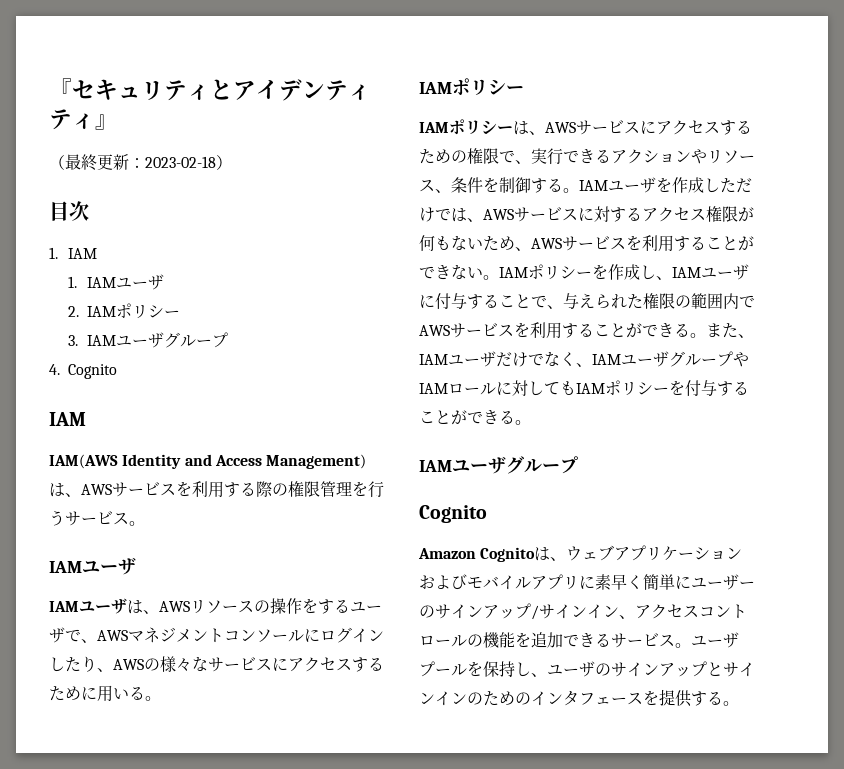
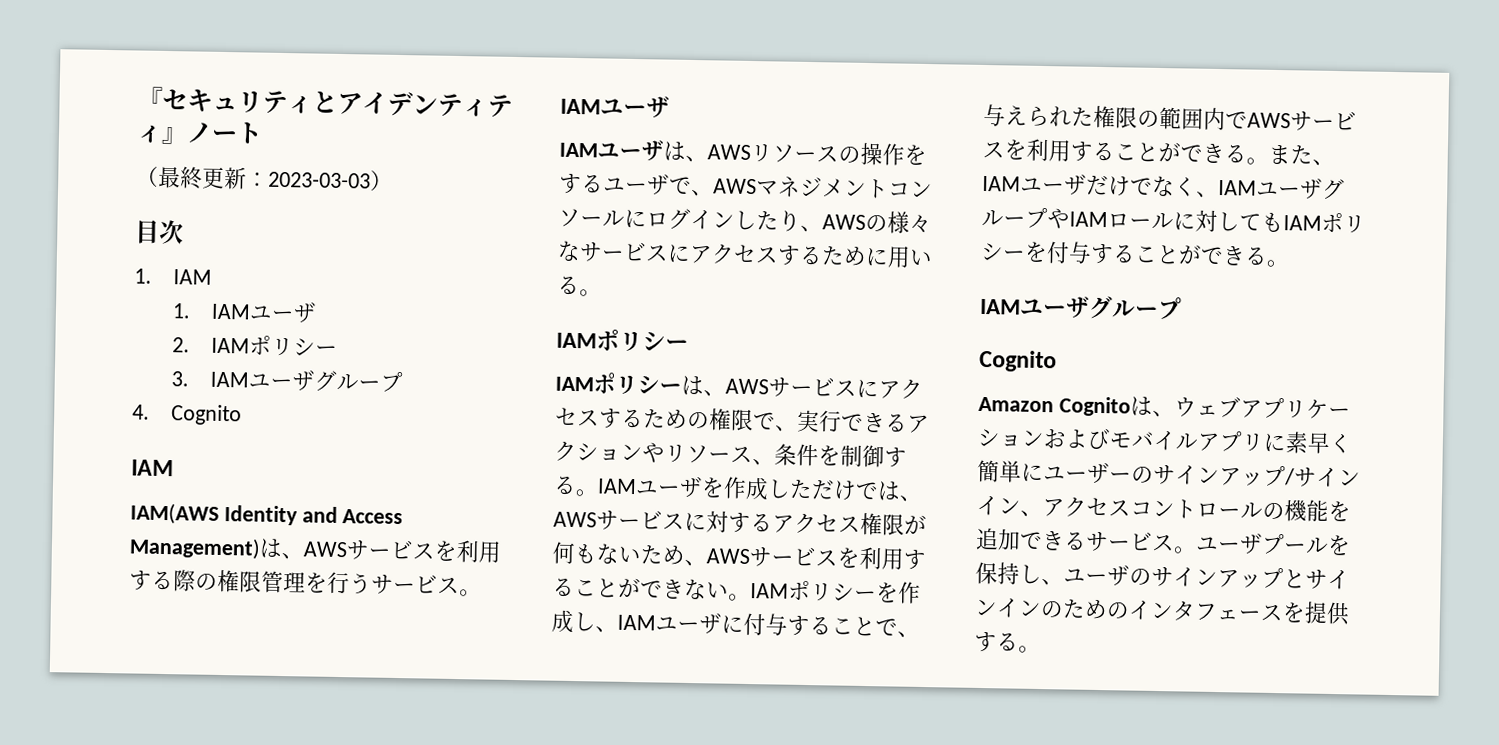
- 『セキュリティとアイデンティティ』
+ 『セキュリティとアイデンティティ』ノート
- （最終更新：2023-02-18）
+ （最終更新：2023-03-03）

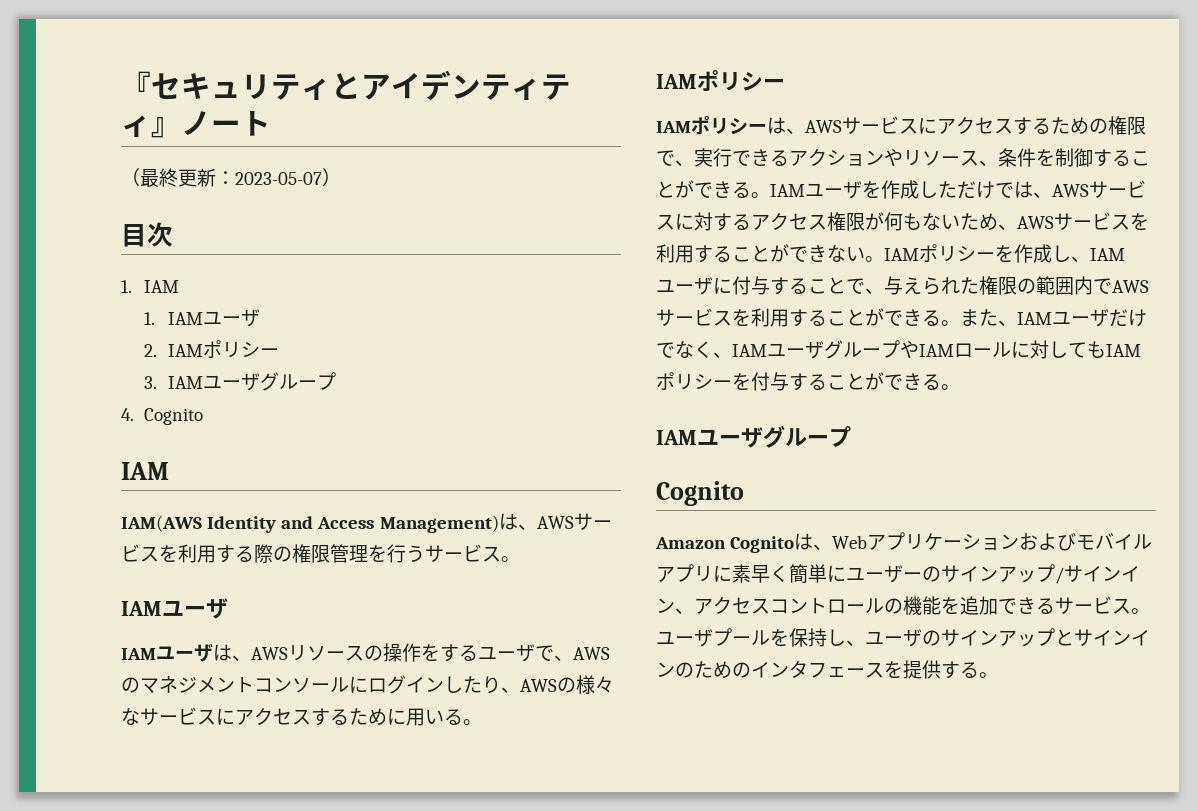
- （最終更新：2023-03-03）
+ （最終更新：2023-05-07）
- IAMユーザは、AWSリソースの操作をするユーザで、AWSマネジメントコンソールにログインしたり、AWSの様々なサービスにアクセスするために用いる。
+ IAMユーザは、AWSリソースの操作をするユーザで、AWSのマネジメントコンソールにログインしたり、AWSの様々なサービスにアクセスするために用いる。
- IAMポリシーは、AWSサービスにアクセスするための権限で、実行できるアクションやリソース、条件を制御する。
+ IAMポリシーは、AWSサービスにアクセスするための権限で、実行できるアクションやリソース、条件を制御することができる。
- Amazon Cognitoは、ウェブアプリケーションおよびモバイルアプリに素早く簡単にユーザーのサインアップ/サインイン、アクセスコントロールの機能を追加できるサービス。
+ Amazon Cognitoは、Webアプリケーションおよびモバイルアプリに素早く簡単にユーザーのサインアップ/サインイン、アクセスコントロールの機能を追加できるサービス。

